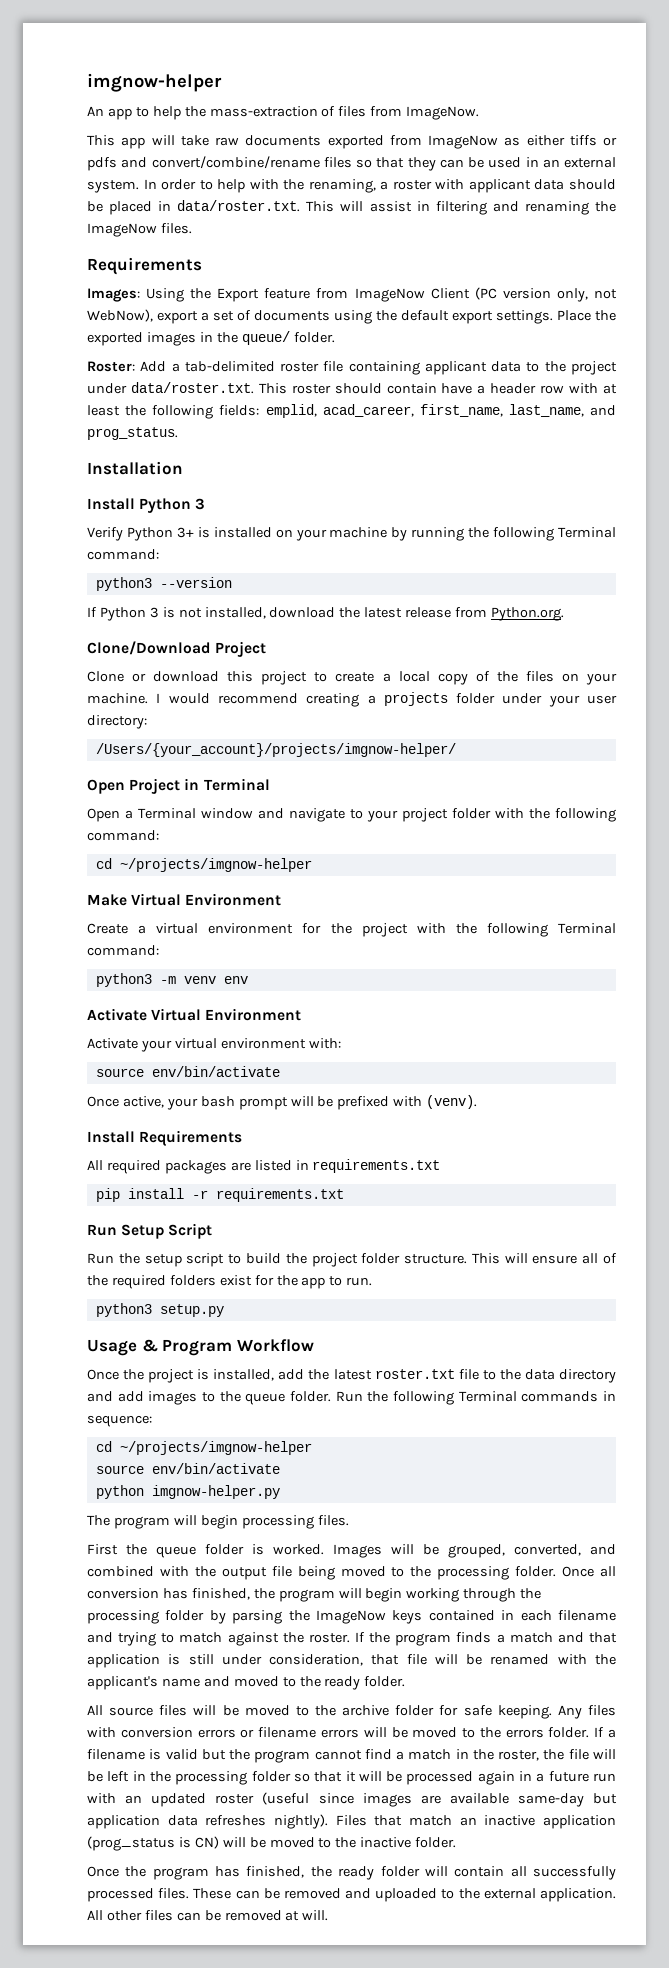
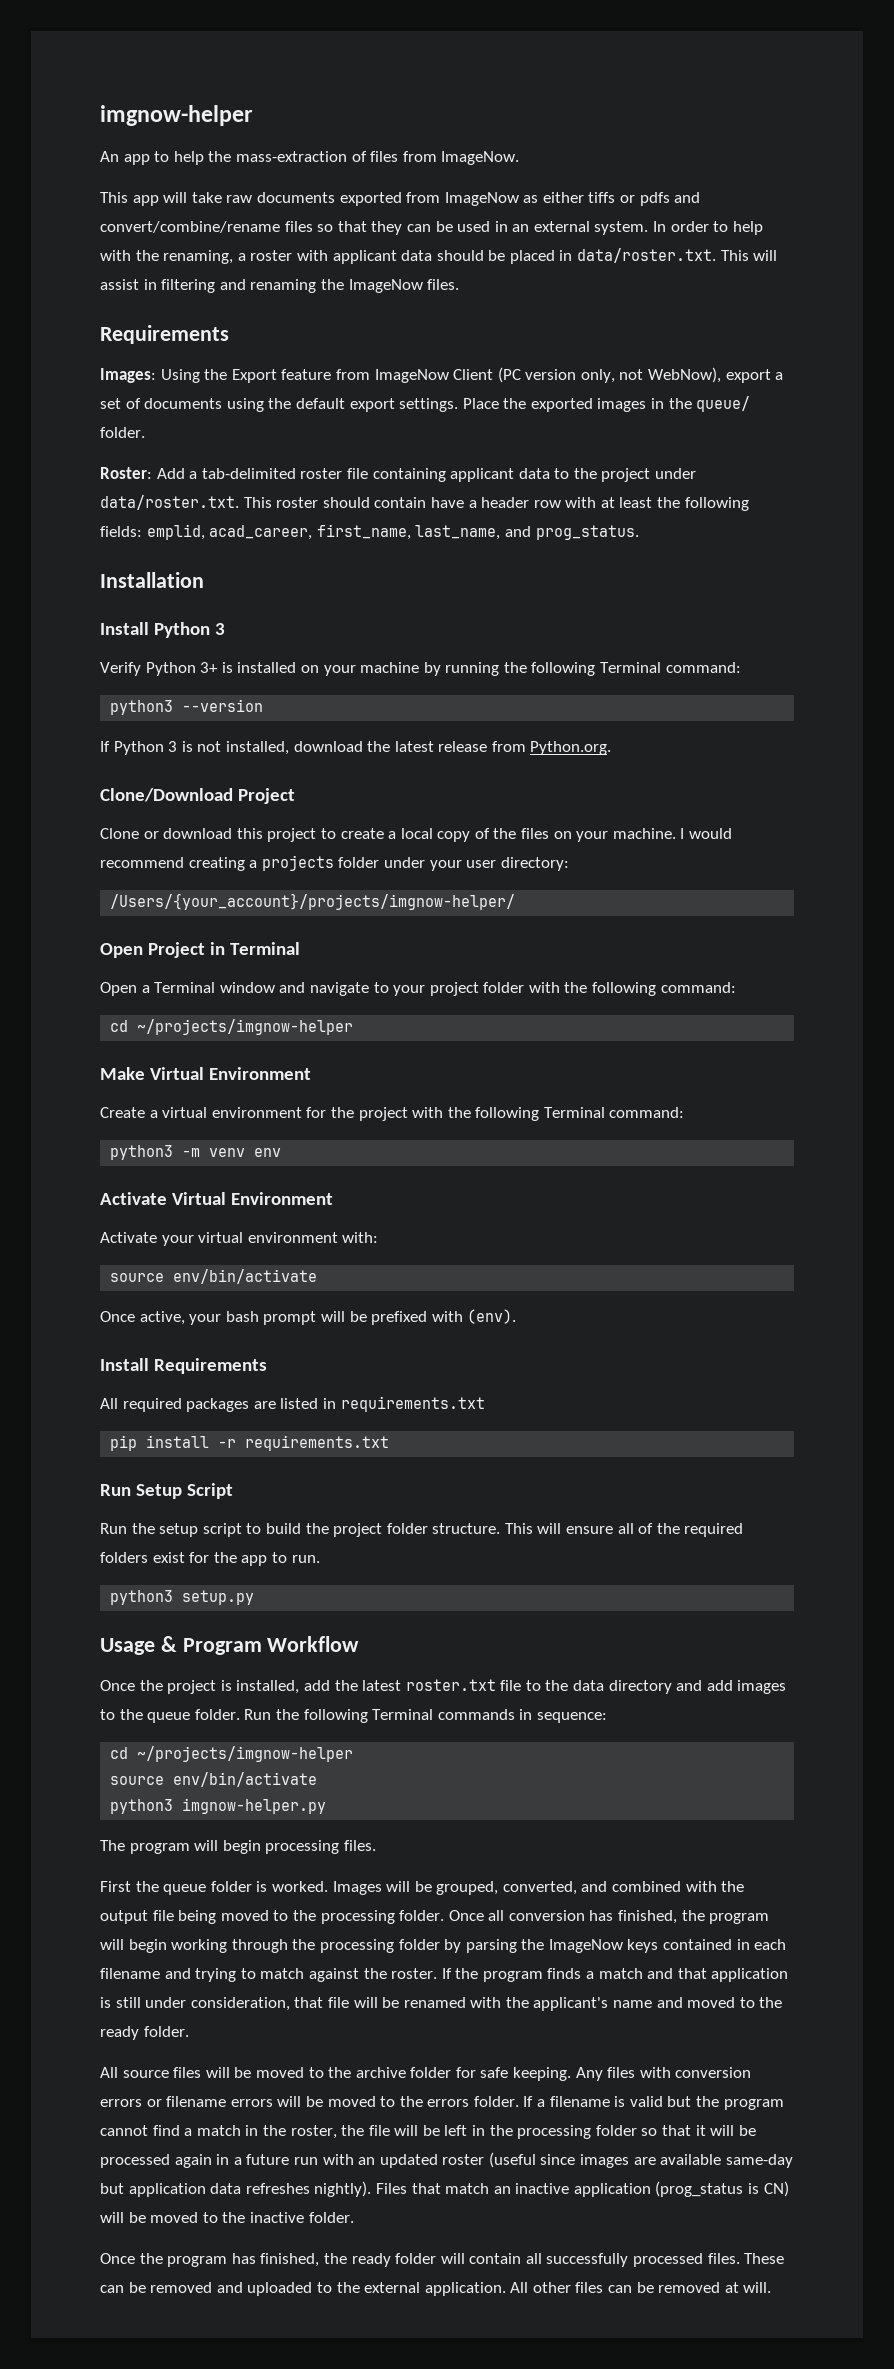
- Once active, your bash prompt will be prefixed with (venv).
+ Once active, your bash prompt will be prefixed with (env).
- python imgnow-helper.py
+ python3 imgnow-helper.py

